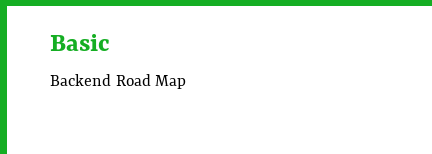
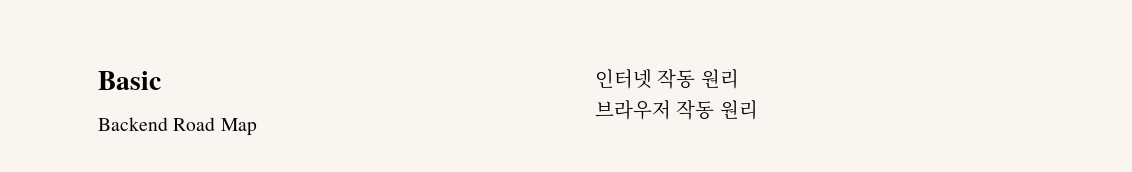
+ 인터넷 작동 원리
+ 브라우저 작동 원리

